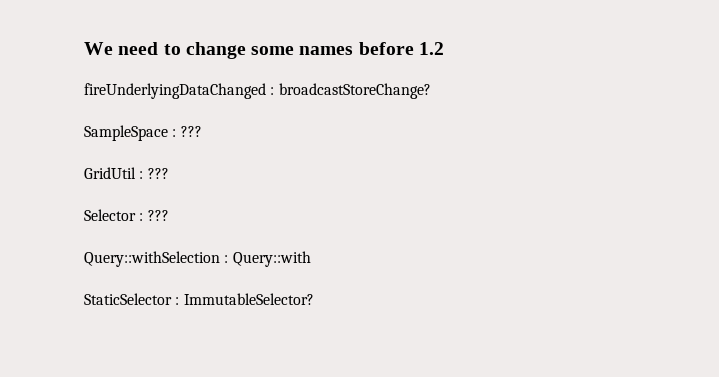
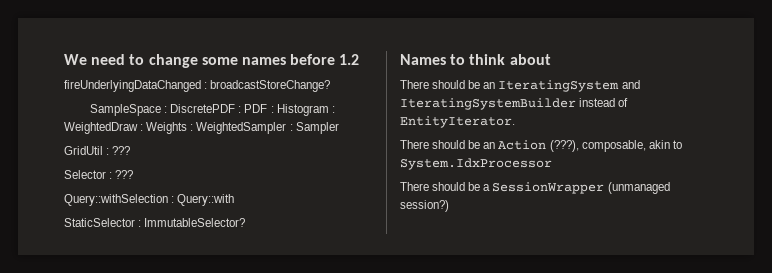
- SampleSpace : ???
+ SampleSpace : DiscretePDF : PDF : Histogram : WeightedDraw : Weights : WeightedSampler : Sampler
+ Names to think about
+ There should be an IteratingSystem and IteratingSystemBuilder instead of EntityIterator.
+ There should be an Action (???), composable, akin to System.IdxProcessor
+ There should be a SessionWrapper (unmanaged session?)

